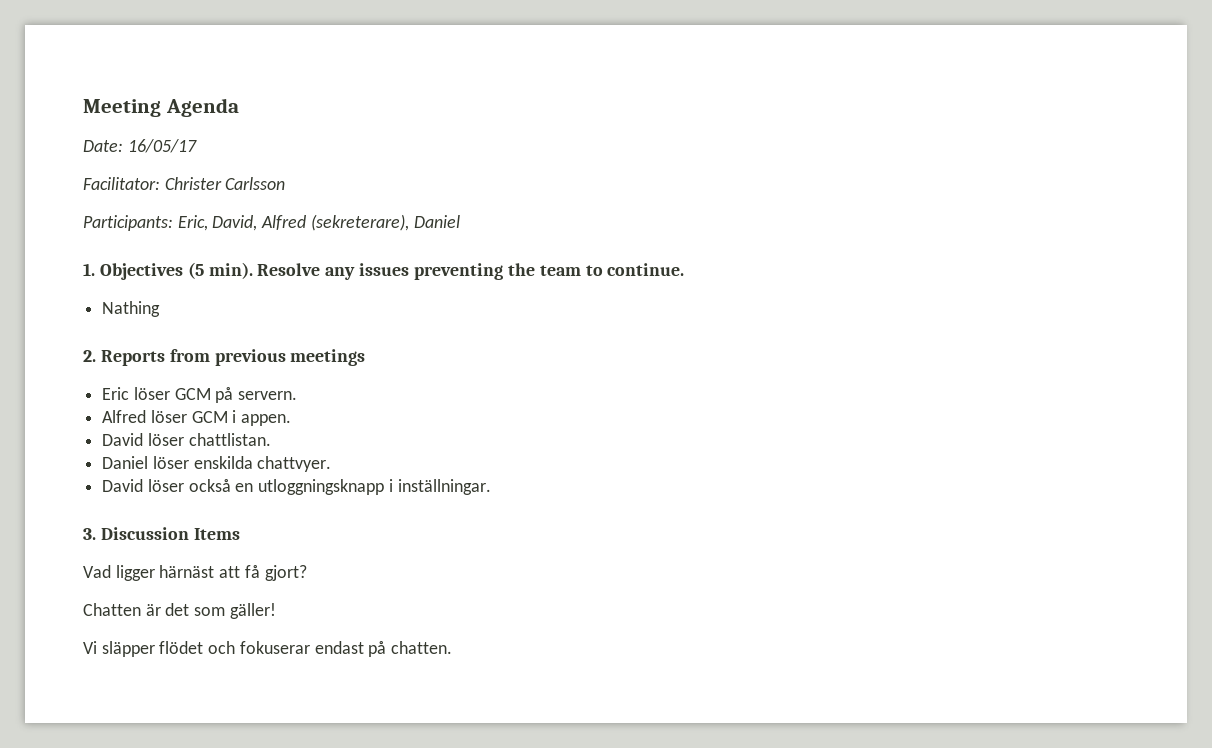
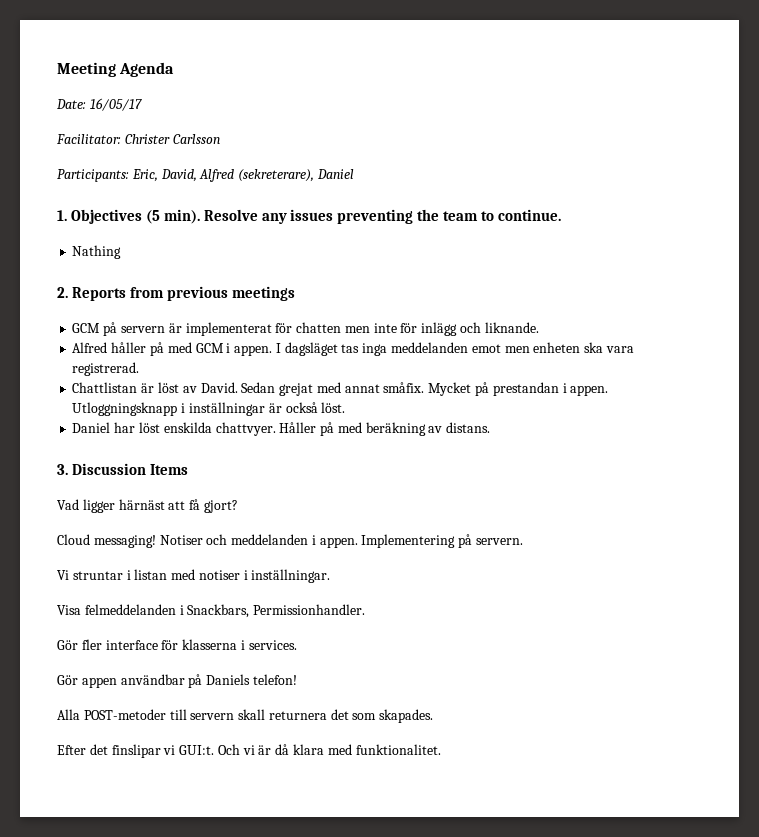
- Eric löser GCM på servern.
- Alfred löser GCM i appen.
- David löser chattlistan.
- Daniel löser enskilda chattvyer.
- David löser också en utloggningsknapp i inställningar.
+ GCM på servern är implementerat för chatten men inte för inlägg och liknande.
+ Alfred håller på med GCM i appen. I dagsläget tas inga meddelanden emot men enheten ska vara registrerad.
+ Chattlistan är löst av David. Sedan grejat med annat småfix. Mycket på prestandan i appen. Utloggningsknapp i inställningar är också löst.
+ Daniel har löst enskilda chattvyer. Håller på med beräkning av distans.
- Chatten är det som gäller!
- Vi släpper flödet och fokuserar endast på chatten.
+ Cloud messaging! Notiser och meddelanden i appen. Implementering på servern.
+ Vi struntar i listan med notiser i inställningar.
+ Visa felmeddelanden i Snackbars, Permissionhandler.
+ Gör fler interface för klasserna i services.
+ Gör appen användbar på Daniels telefon!
+ Alla POST-metoder till servern skall returnera det som skapades.
+ Efter det finslipar vi GUI:t. Och vi är då klara med funktionalitet.

